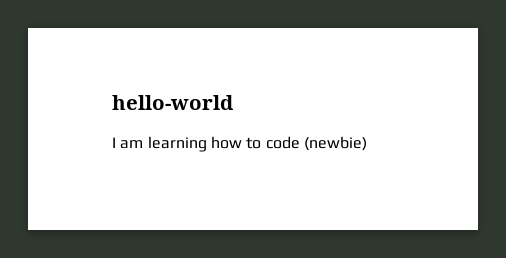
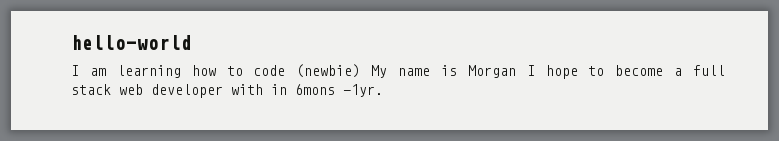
- I am learning how to code (newbie)
+ I am learning how to code (newbie) My name is Morgan I hope to become a full stack web developer with in 6mons -1yr.

